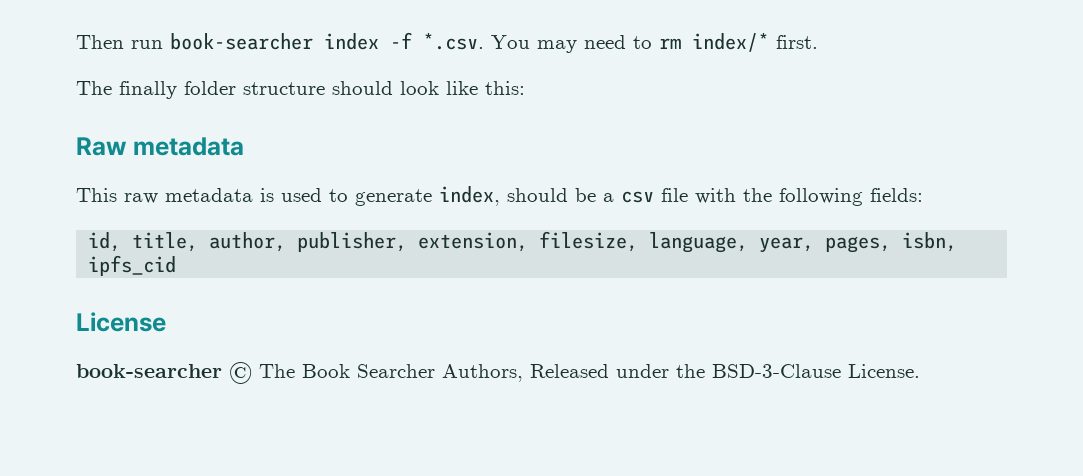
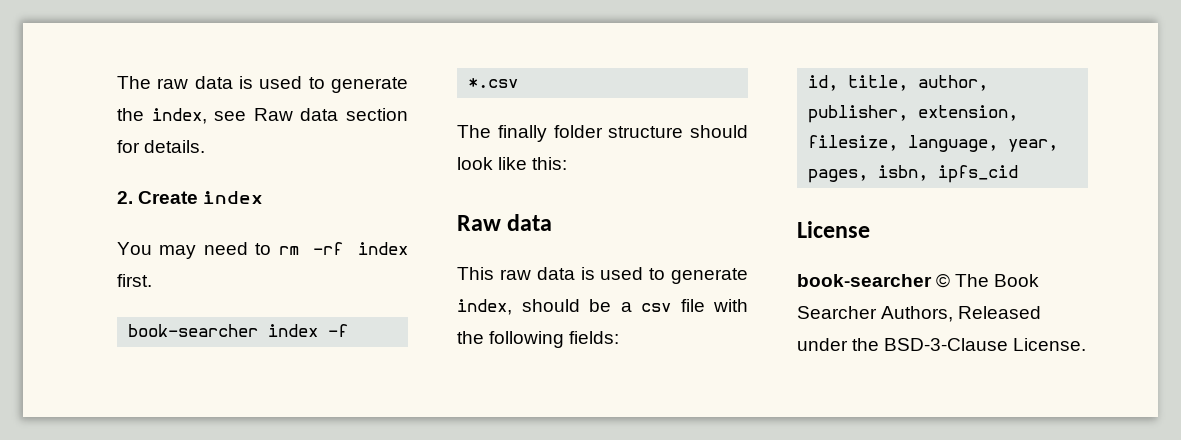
- Then run book-searcher index -f *.csv. You may need to rm index/* first.
+ The raw data is used to generate the index, see Raw data section for details.
+ 2. Create index
+ You may need to rm -rf index first.
+ book-searcher index -f *.csv
  The finally folder structure should look like this:
- Raw metadata
+ Raw data
- This raw metadata is used to generate index, should be a csv file with the following fields:
+ This raw data is used to generate index, should be a csv file with the following fields:

